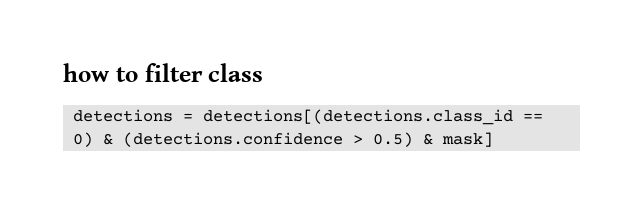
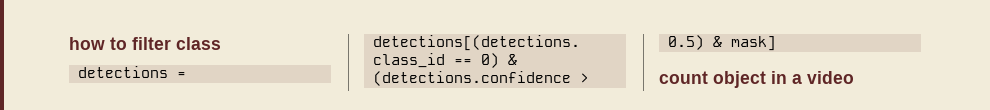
+ count object in a video

